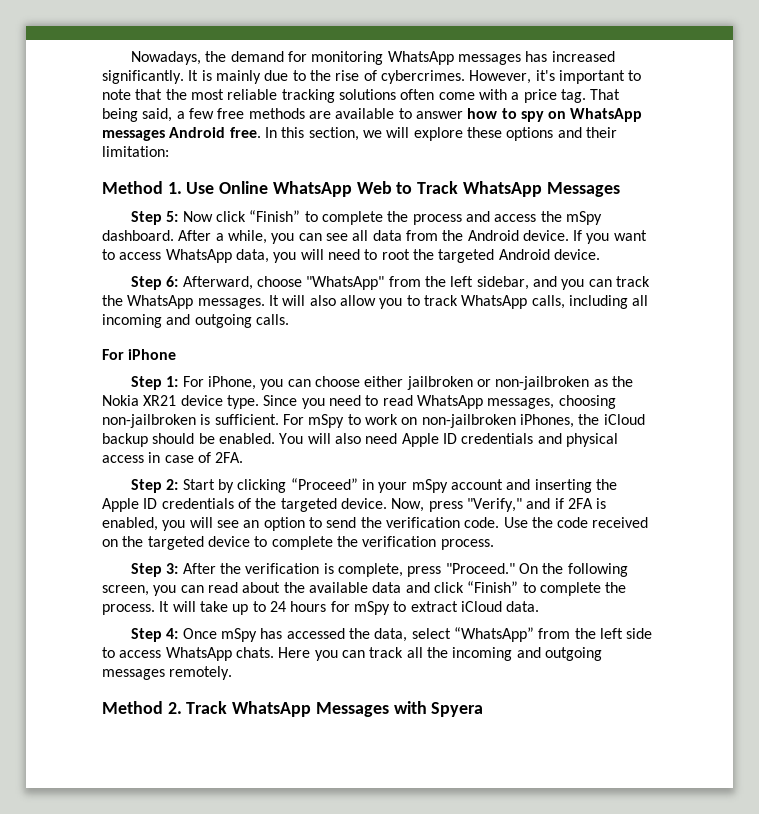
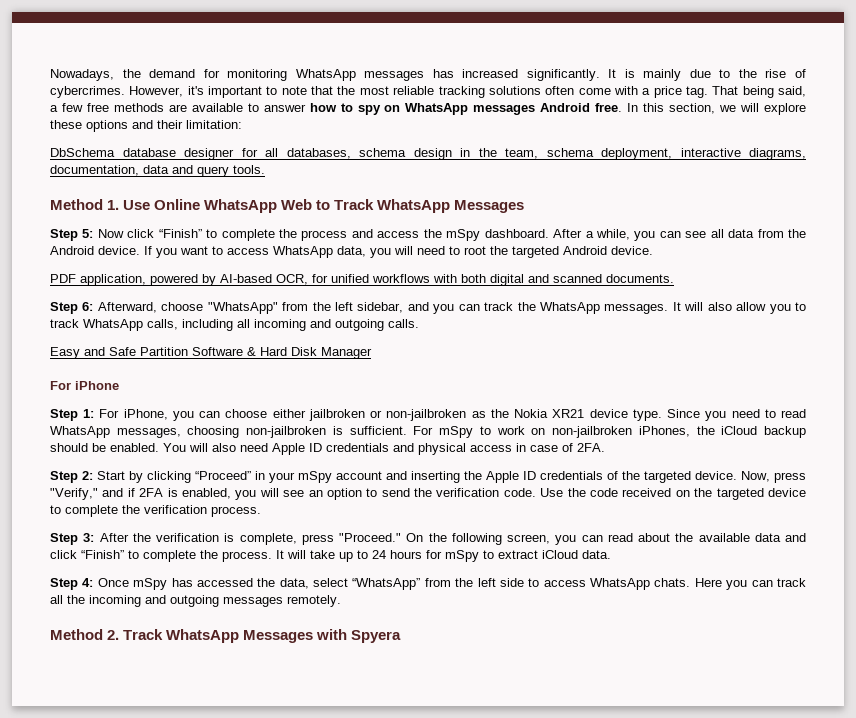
+ DbSchema database designer for all databases, schema design in the team, schema deployment, interactive diagrams, documentation, data and query tools.
+ PDF application, powered by AI-based OCR, for unified workflows with both digital and scanned documents.
+ Easy and Safe Partition Software & Hard Disk Manager

